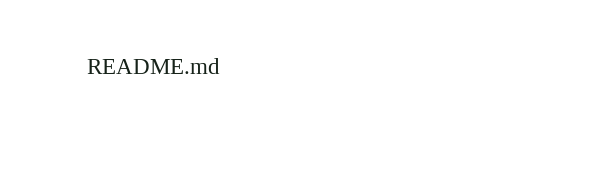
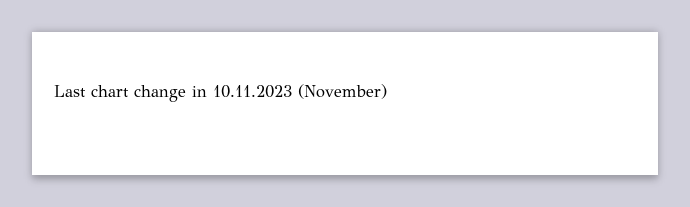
- README.md
+ Last chart change in 10.11.2023 (November)

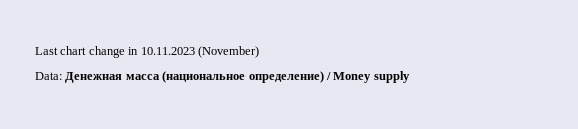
+ Data: Денежная масса (национальное определение) / Money supply

